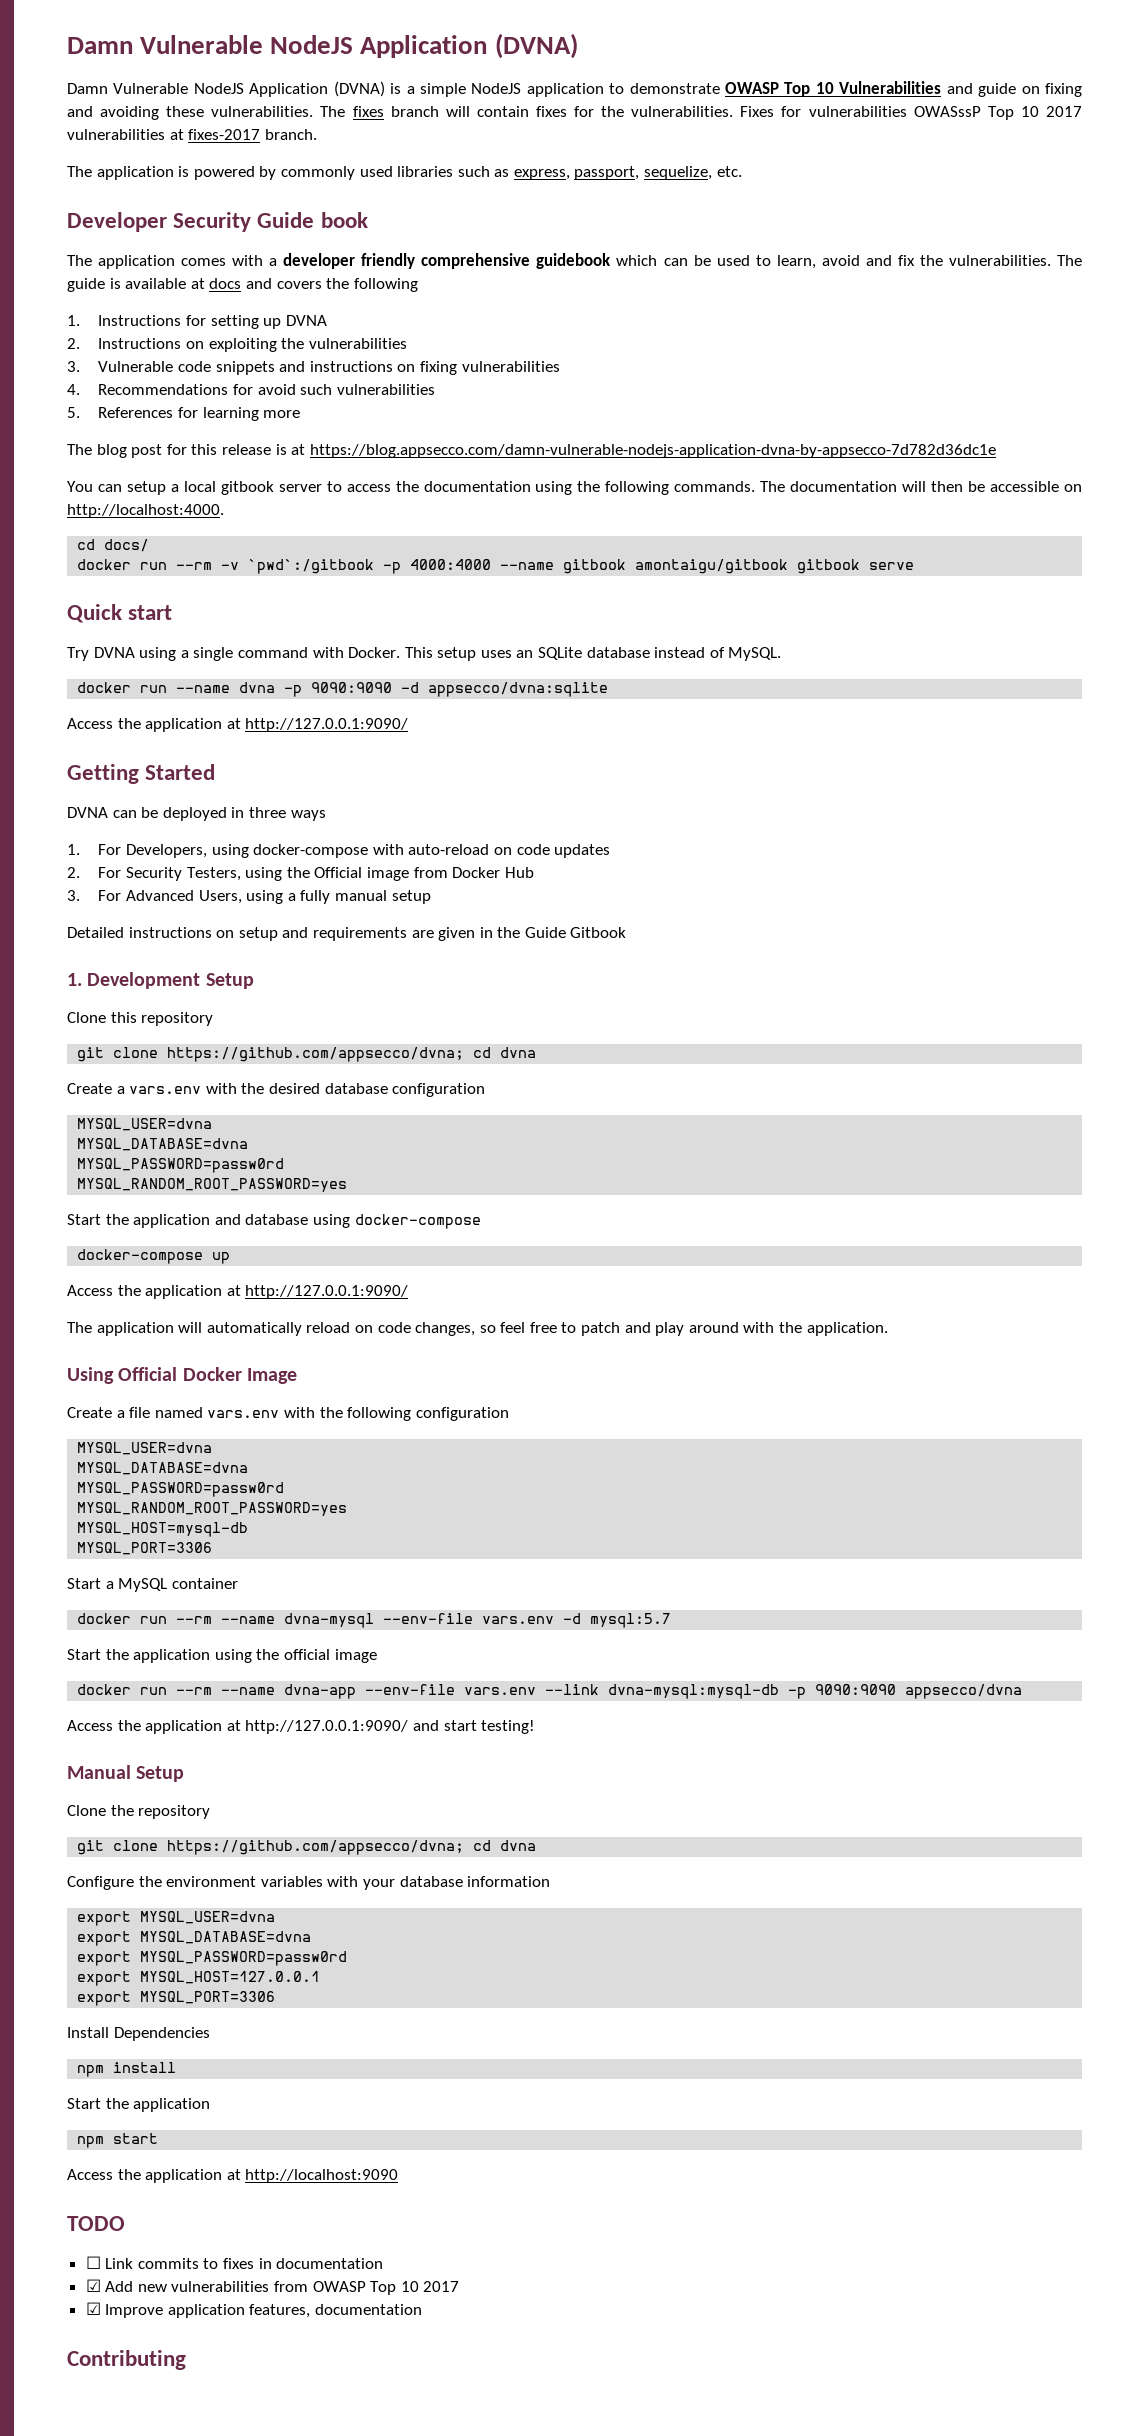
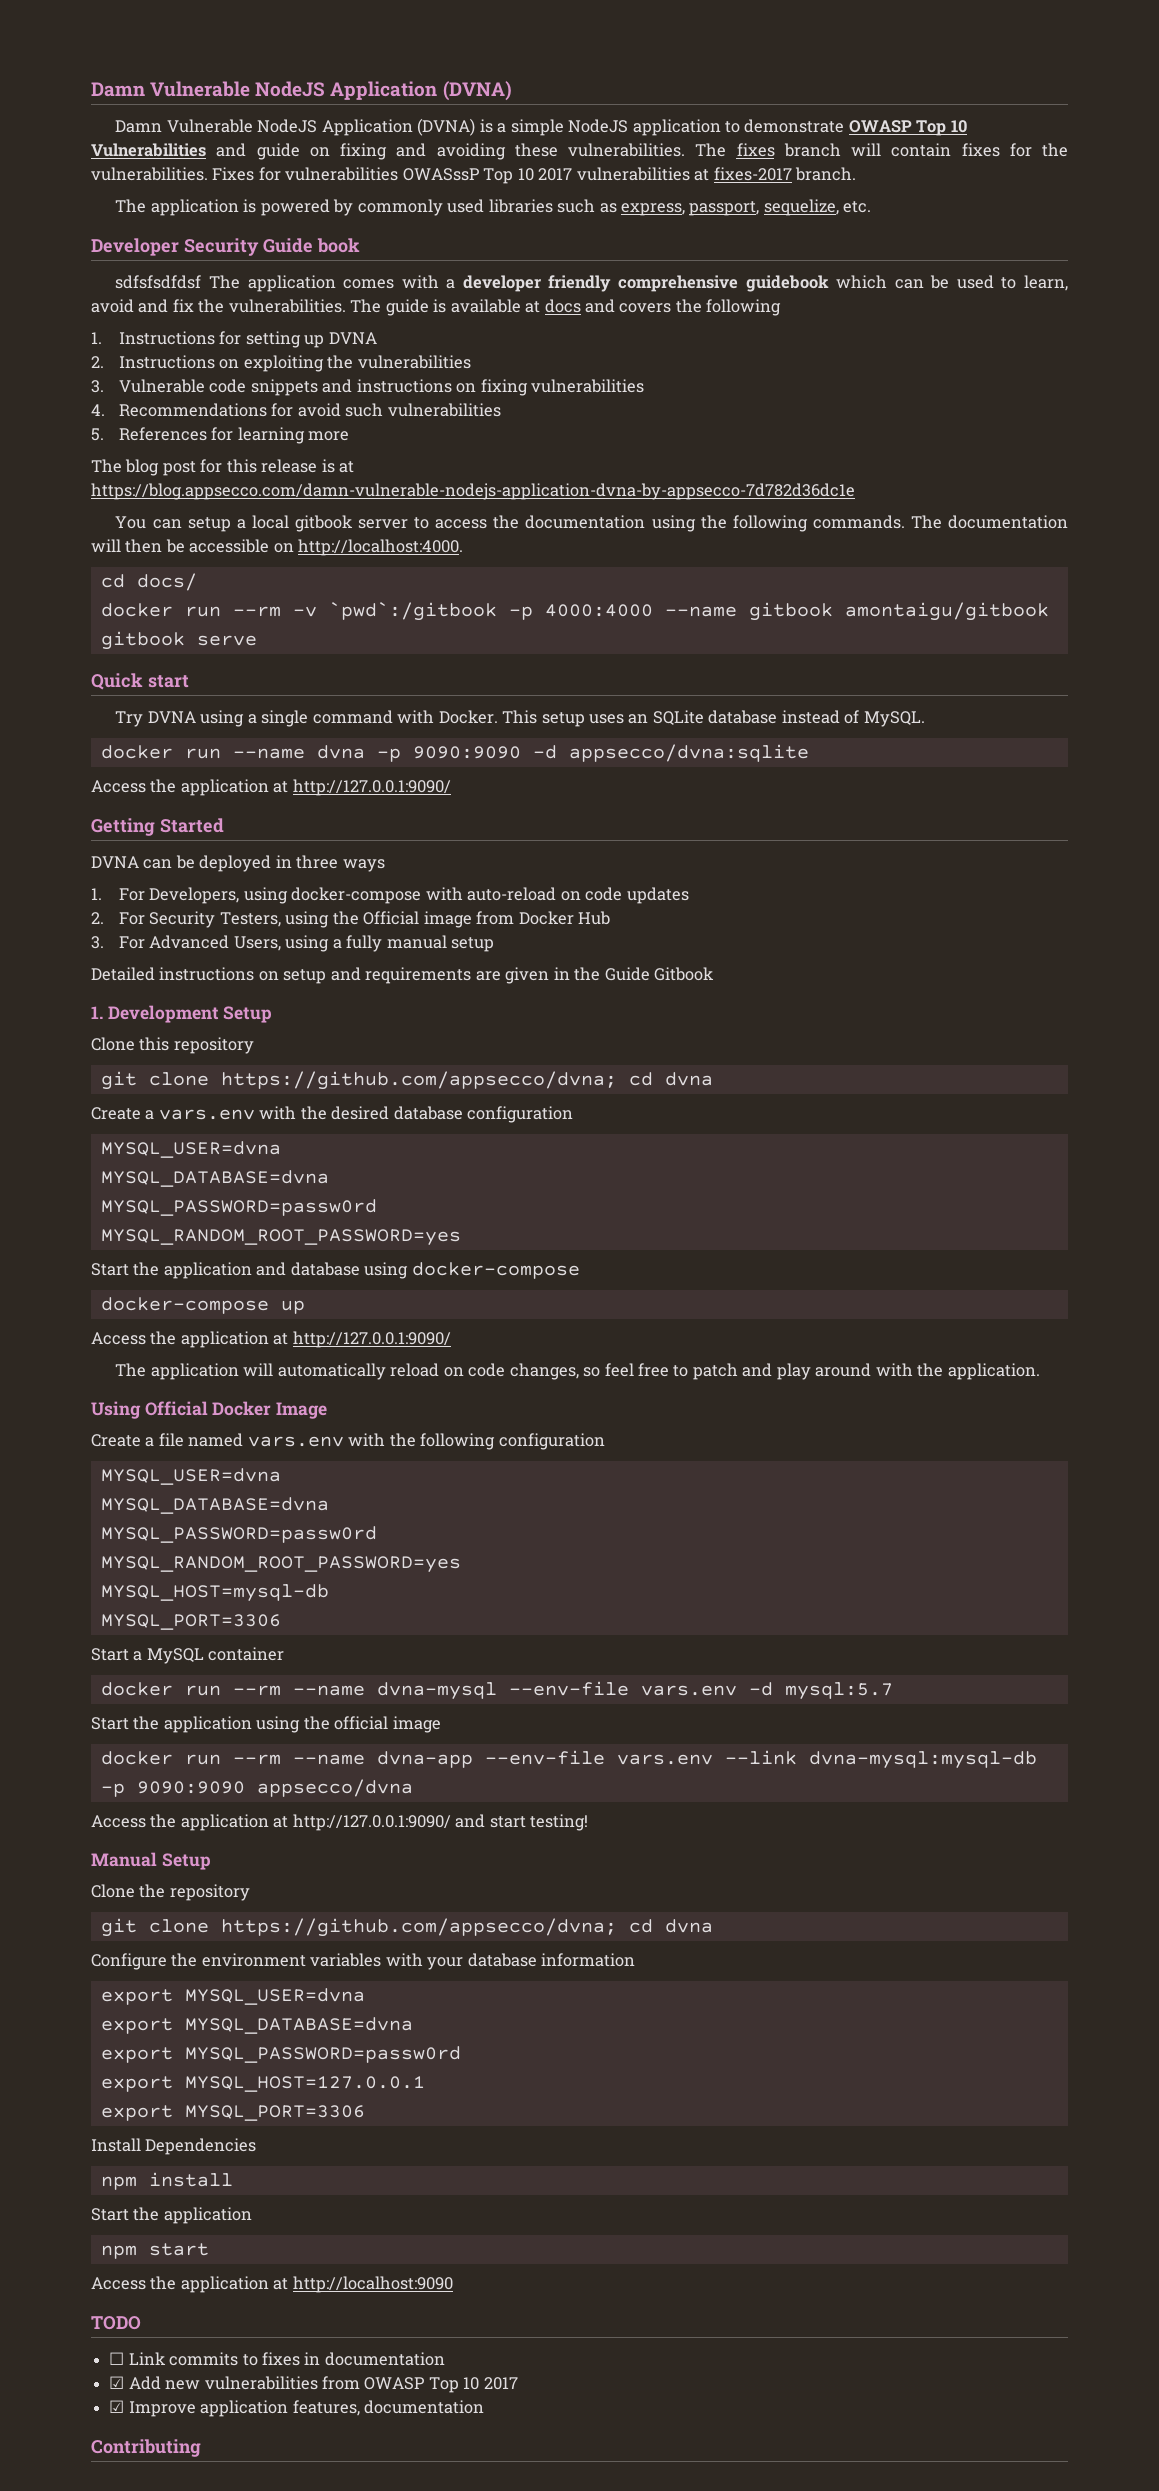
- The application comes with a developer friendly comprehensive guidebook which can be used to learn, avoid and fix the vulnerabilities.
+ sdfsfsdfdsf The application comes with a developer friendly comprehensive guidebook which can be used to learn, avoid and fix the vulnerabilities.

